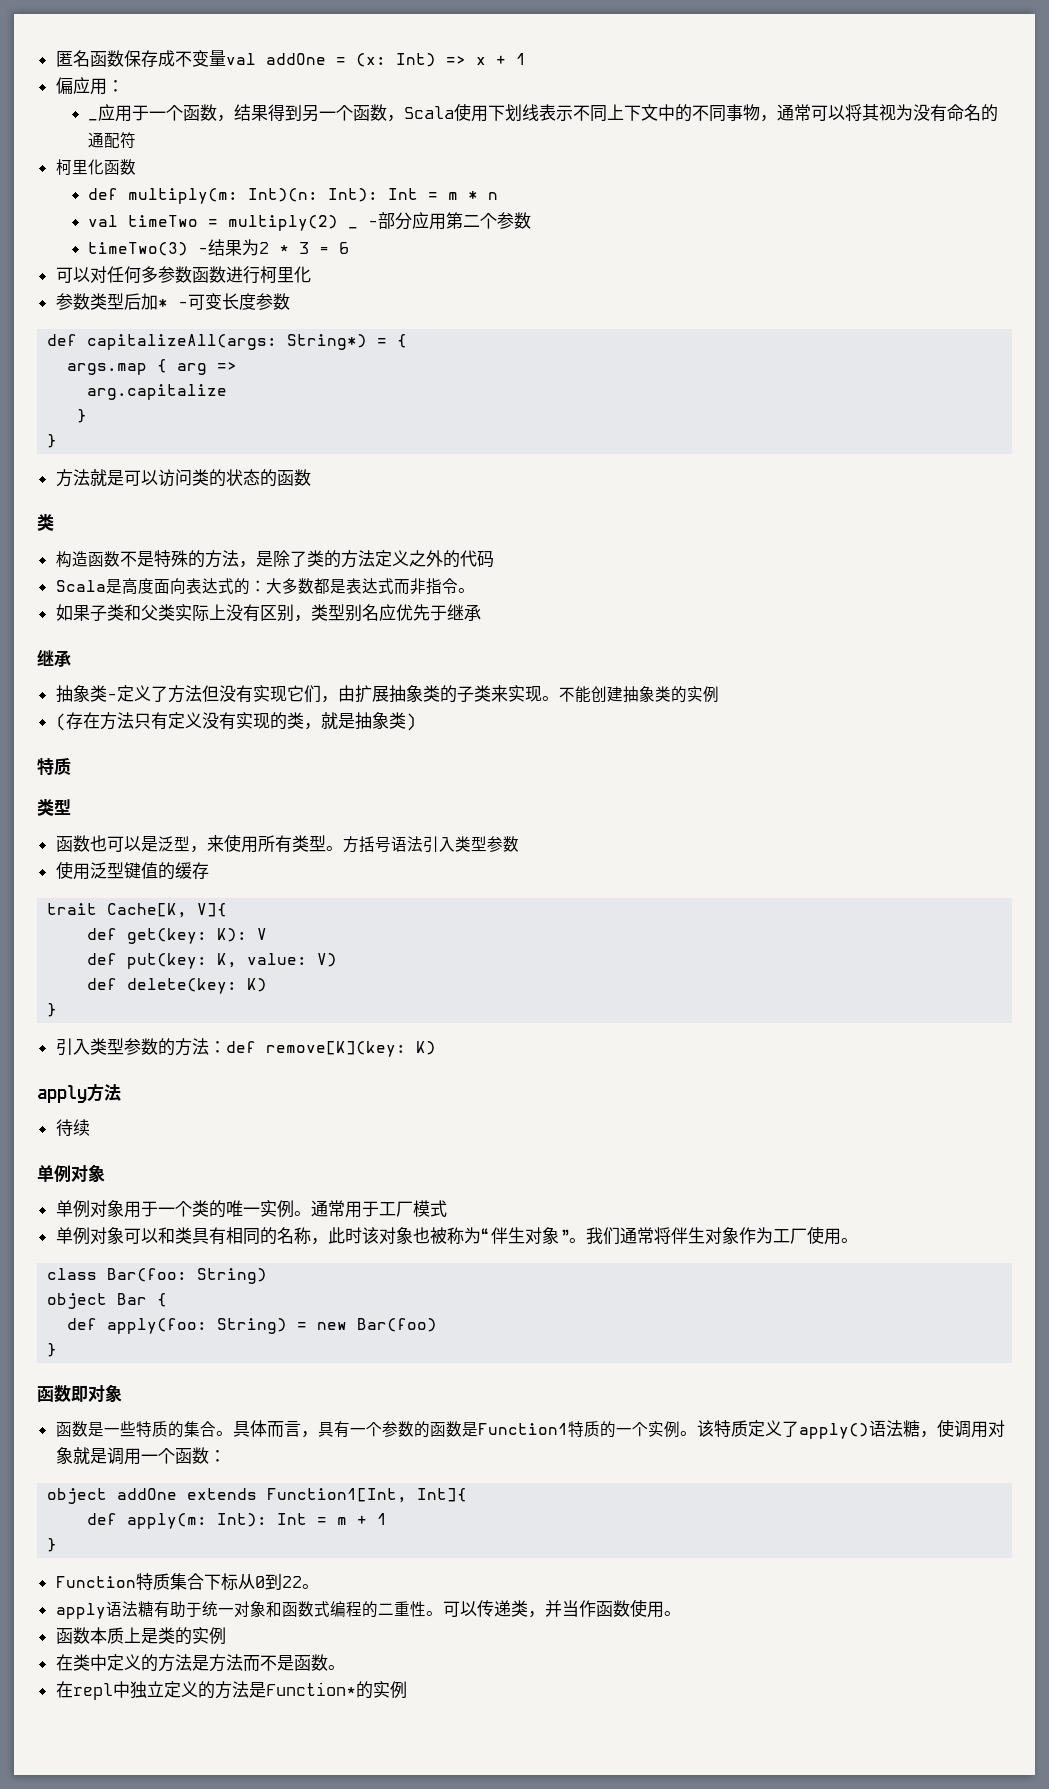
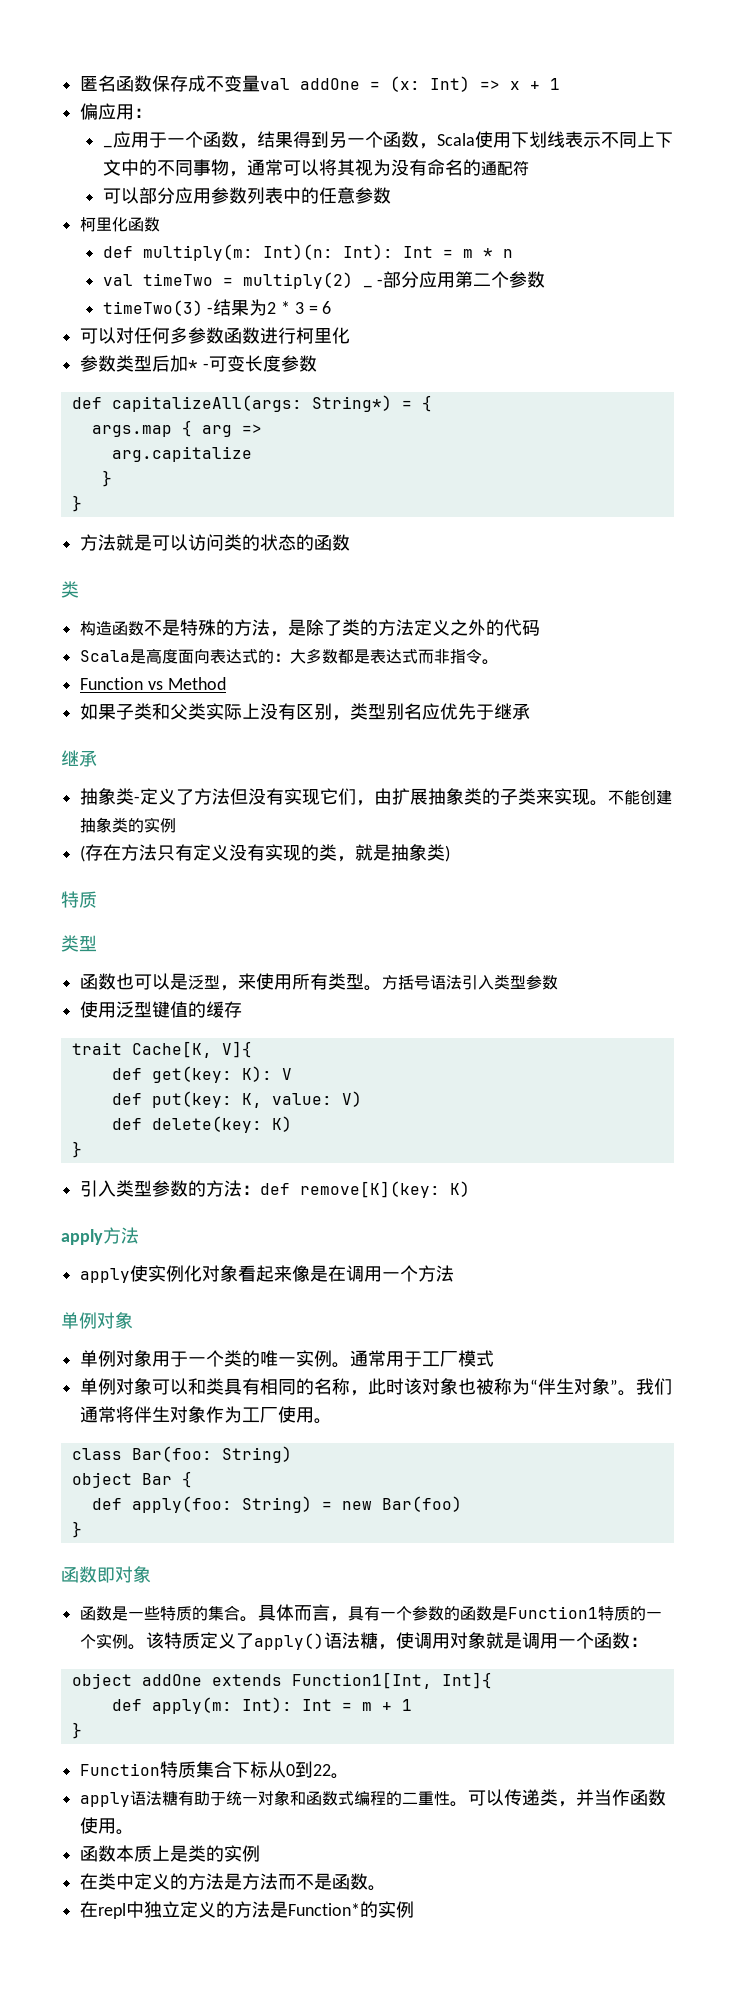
+ 可以部分应用参数列表中的任意参数
+ Function vs Method
- 待续
+ apply使实例化对象看起来像是在调用一个方法

